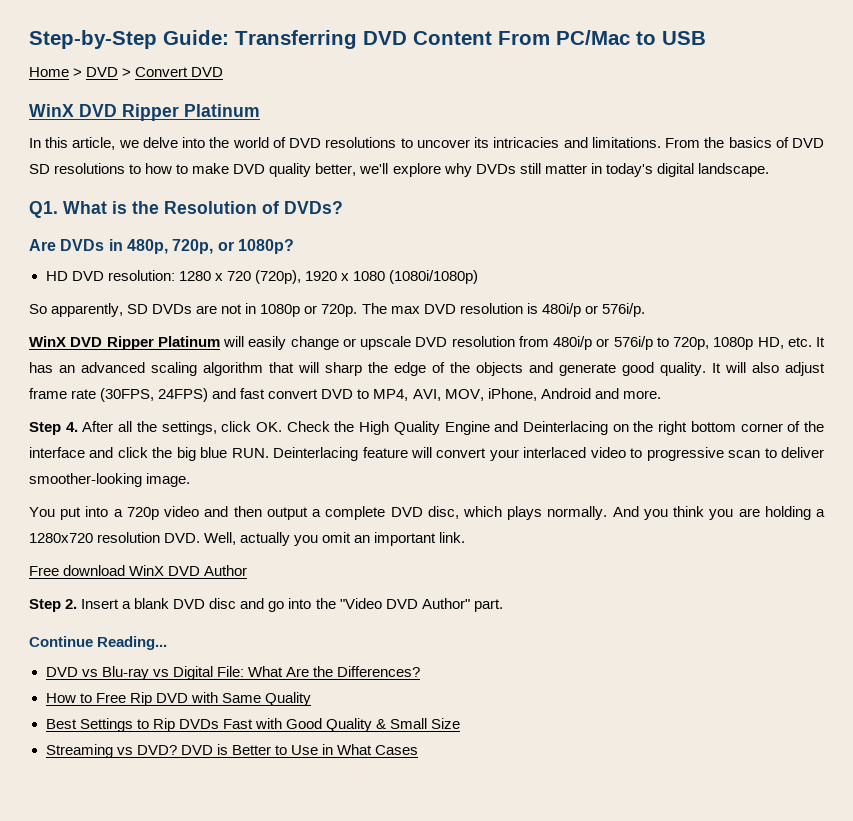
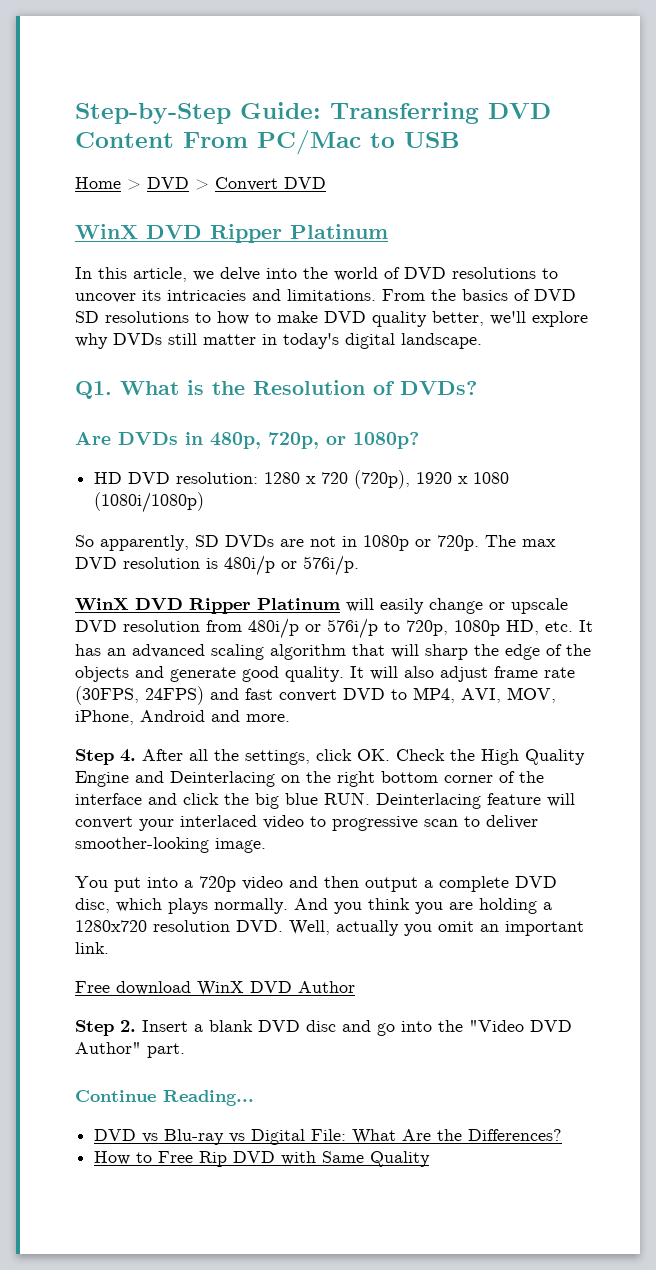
- Best Settings to Rip DVDs Fast with Good Quality & Small Size
- Streaming vs DVD? DVD is Better to Use in What Cases

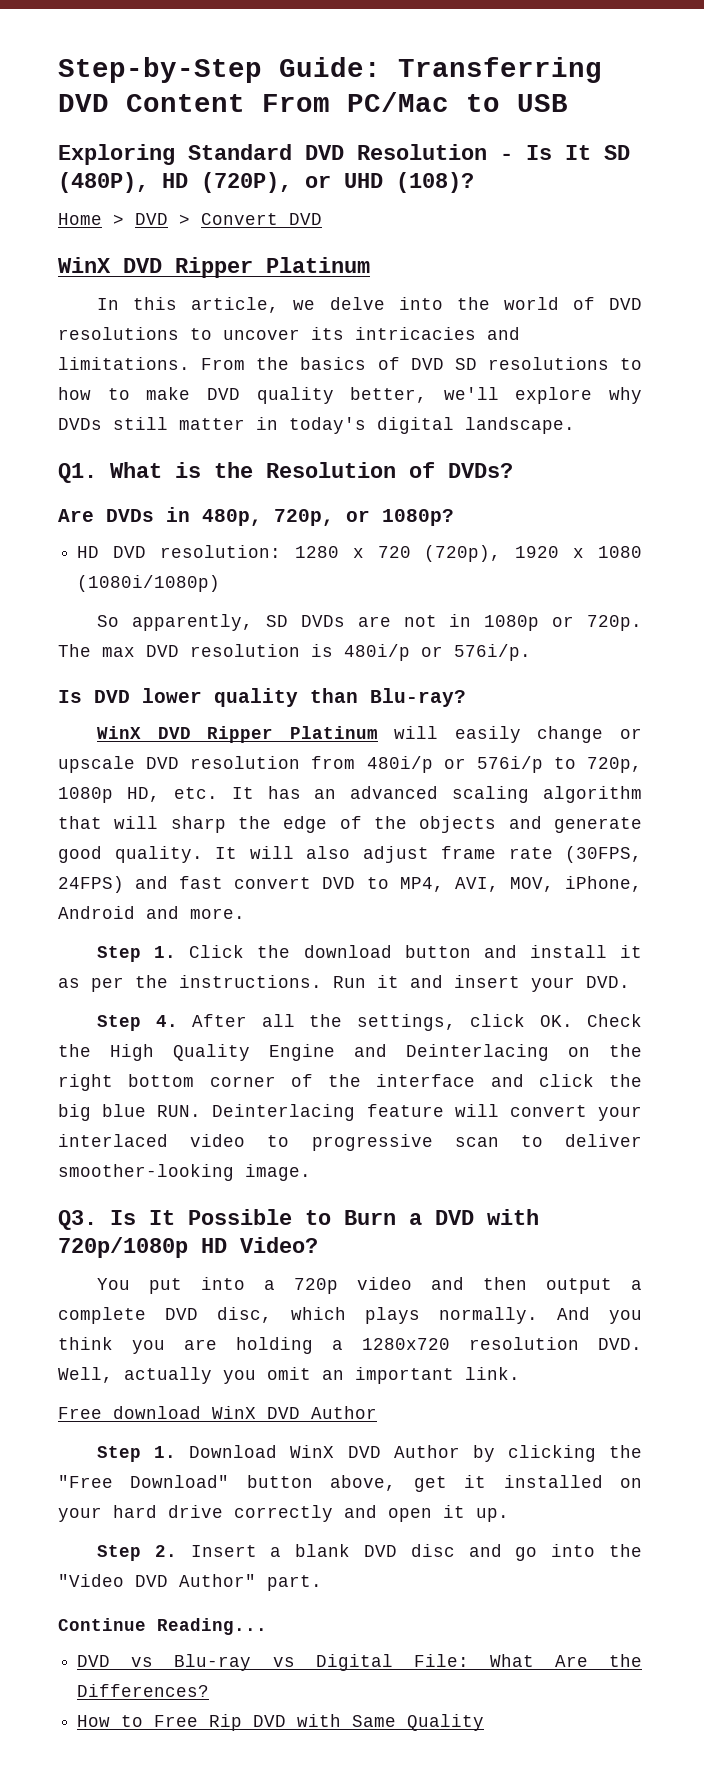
+ Exploring Standard DVD Resolution - Is It SD (480P), HD (720P), or UHD (108)?
+ Is DVD lower quality than Blu-ray?
+ Step 1. Click the download button and install it as per the instructions. Run it and insert your DVD.
+ Q3. Is It Possible to Burn a DVD with 720p/1080p HD Video?
+ Step 1. Download WinX DVD Author by clicking the "Free Download" button above, get it installed on your hard drive correctly and open it up.

